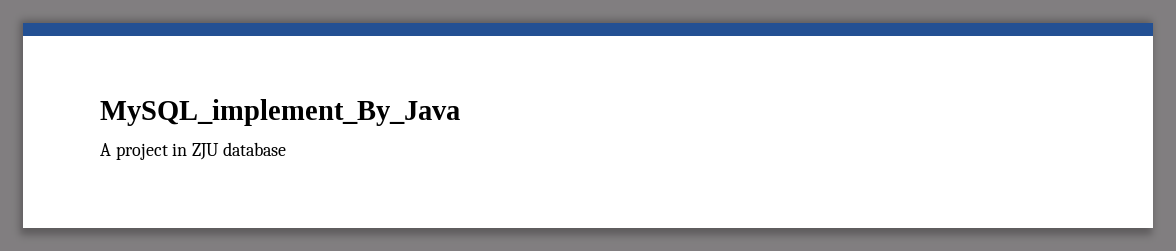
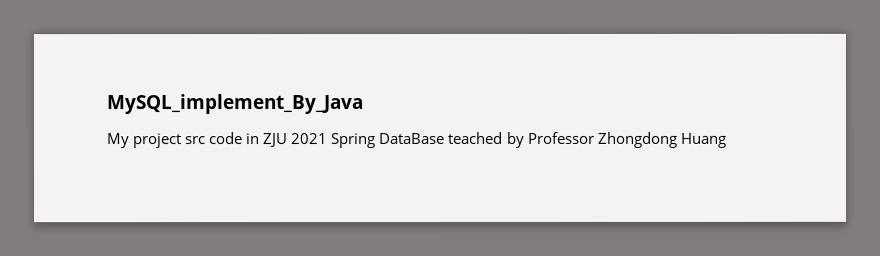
- A project in ZJU database
+ My project src code in ZJU 2021 Spring DataBase teached by Professor Zhongdong Huang

